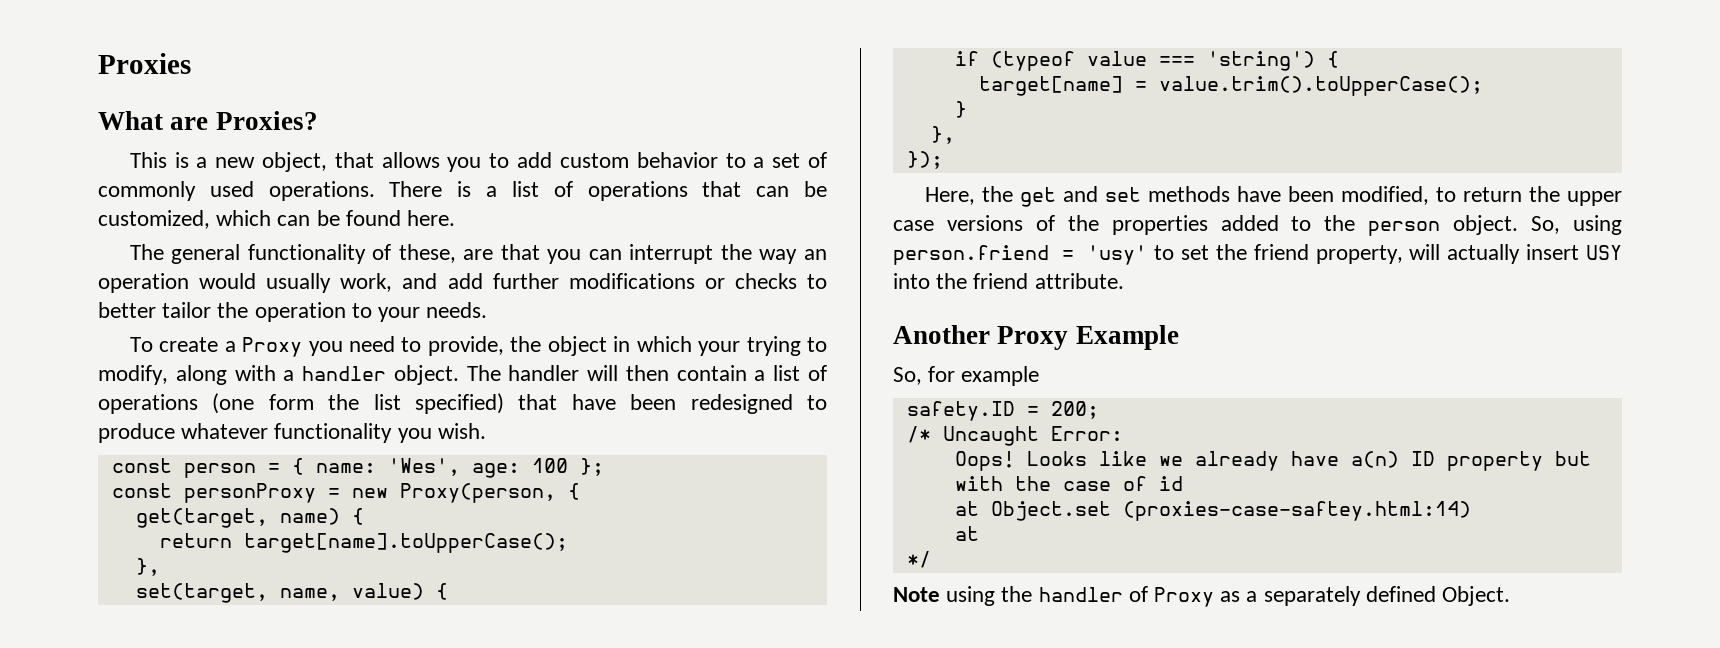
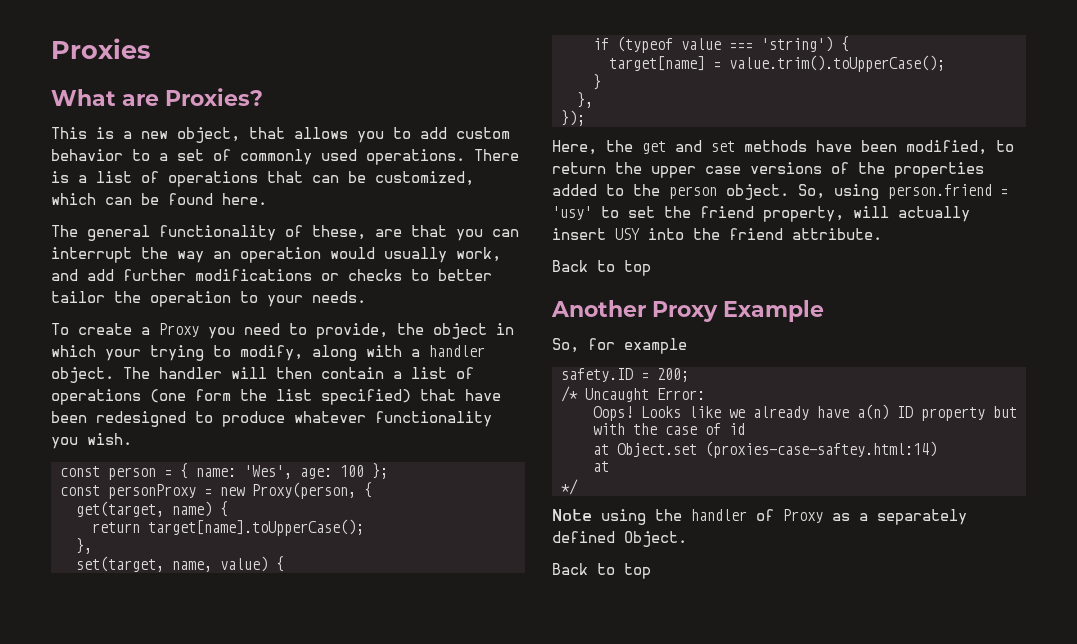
  So, using person.friend = 'usy' to set the friend property, will actually insert USY into the friend attribute.
+ Back to top
  Note using the handler of Proxy as a separately defined Object.
+ Back to top

